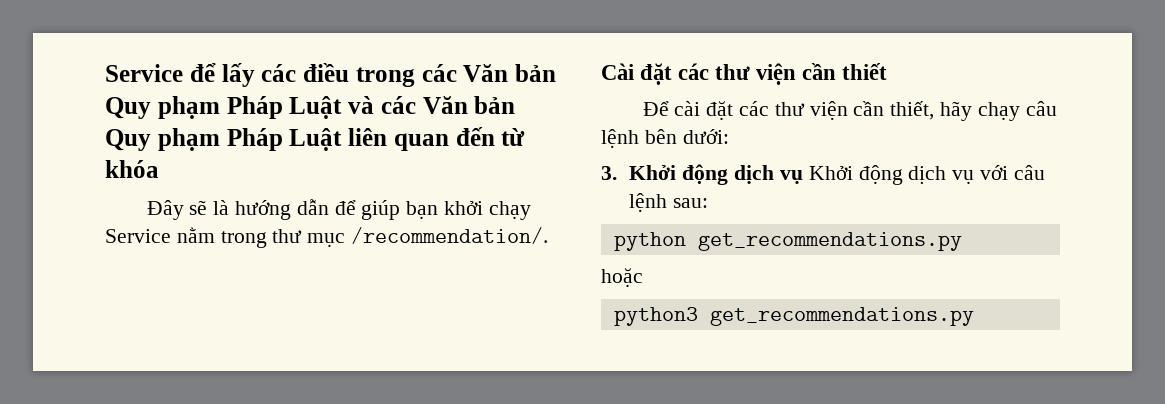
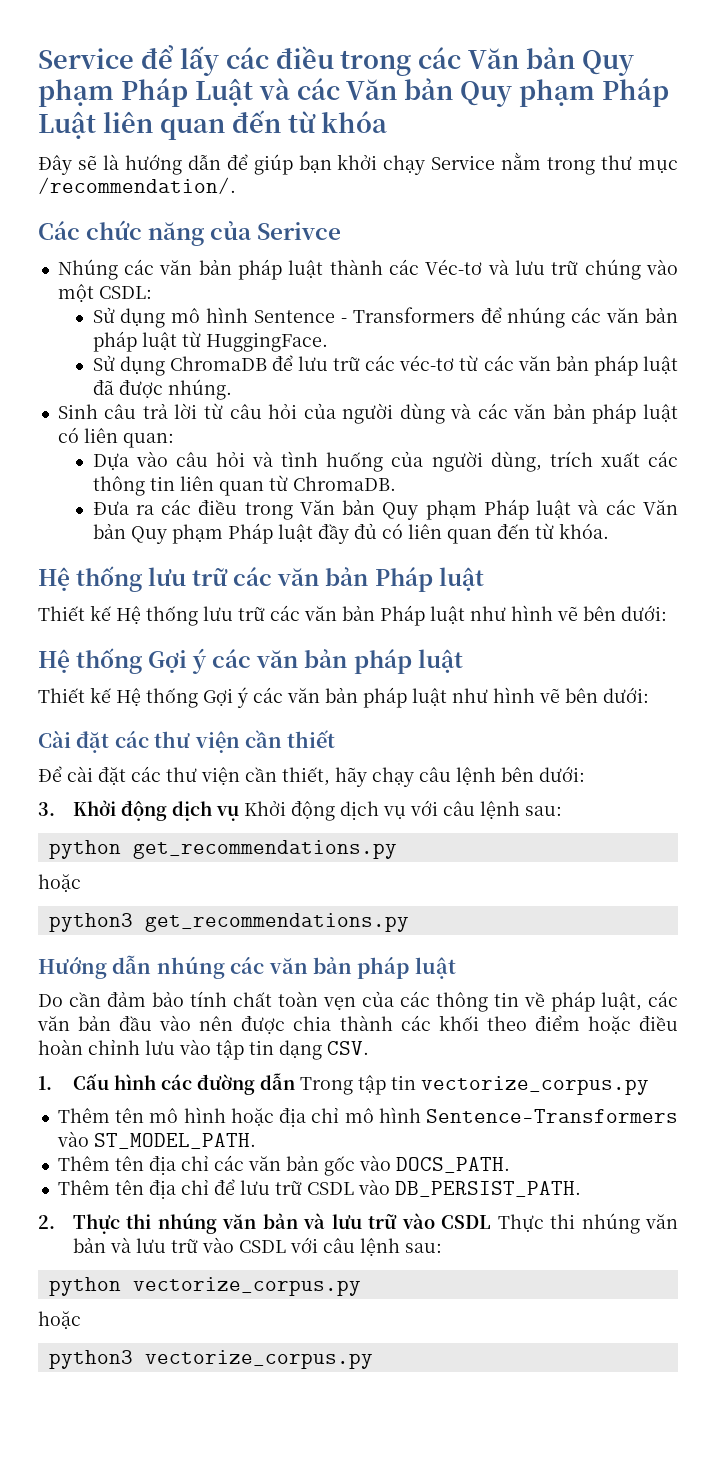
+ Các chức năng của Serivce
+ Nhúng các văn bản pháp luật thành các Véc-tơ và lưu trữ chúng vào một CSDL:
+ Sử dụng mô hình Sentence - Transformers để nhúng các văn bản pháp luật từ HuggingFace.
+ Sử dụng ChromaDB để lưu trữ các véc-tơ từ các văn bản pháp luật đã được nhúng.
+ Sinh câu trả lời từ câu hỏi của người dùng và các văn bản pháp luật có liên quan:
+ Dựa vào câu hỏi và tình huống của người dùng, trích xuất các thông tin liên quan từ ChromaDB.
+ Đưa ra các điều trong Văn bản Quy phạm Pháp luật và các Văn bản Quy phạm Pháp luật đầy đủ có liên quan đến từ khóa.
+ Hệ thống lưu trữ các văn bản Pháp luật
+ Thiết kế Hệ thống lưu trữ các văn bản Pháp luật như hình vẽ bên dưới:
+ Hệ thống Gợi ý các văn bản pháp luật
+ Thiết kế Hệ thống Gợi ý các văn bản pháp luật như hình vẽ bên dưới:
+ Hướng dẫn nhúng các văn bản pháp luật
+ Do cần đảm bảo tính chất toàn vẹn của các thông tin về pháp luật, các văn bản đầu vào nên được chia thành các khối theo điểm hoặc điều hoàn chỉnh lưu vào tập tin dạng CSV.
+ 1. Cấu hình các đường dẫn Trong tập tin vectorize_corpus.py
+ Thêm tên mô hình hoặc địa chỉ mô hình Sentence-Transformers vào ST_MODEL_PATH.
+ Thêm tên địa chỉ các văn bản gốc vào DOCS_PATH.
+ Thêm tên địa chỉ để lưu trữ CSDL vào DB_PERSIST_PATH.
+ 2. Thực thi nhúng văn bản và lưu trữ vào CSDL Thực thi nhúng văn bản và lưu trữ vào CSDL với câu lệnh sau:
+ python vectorize_corpus.py
+ hoặc
+ python3 vectorize_corpus.py

